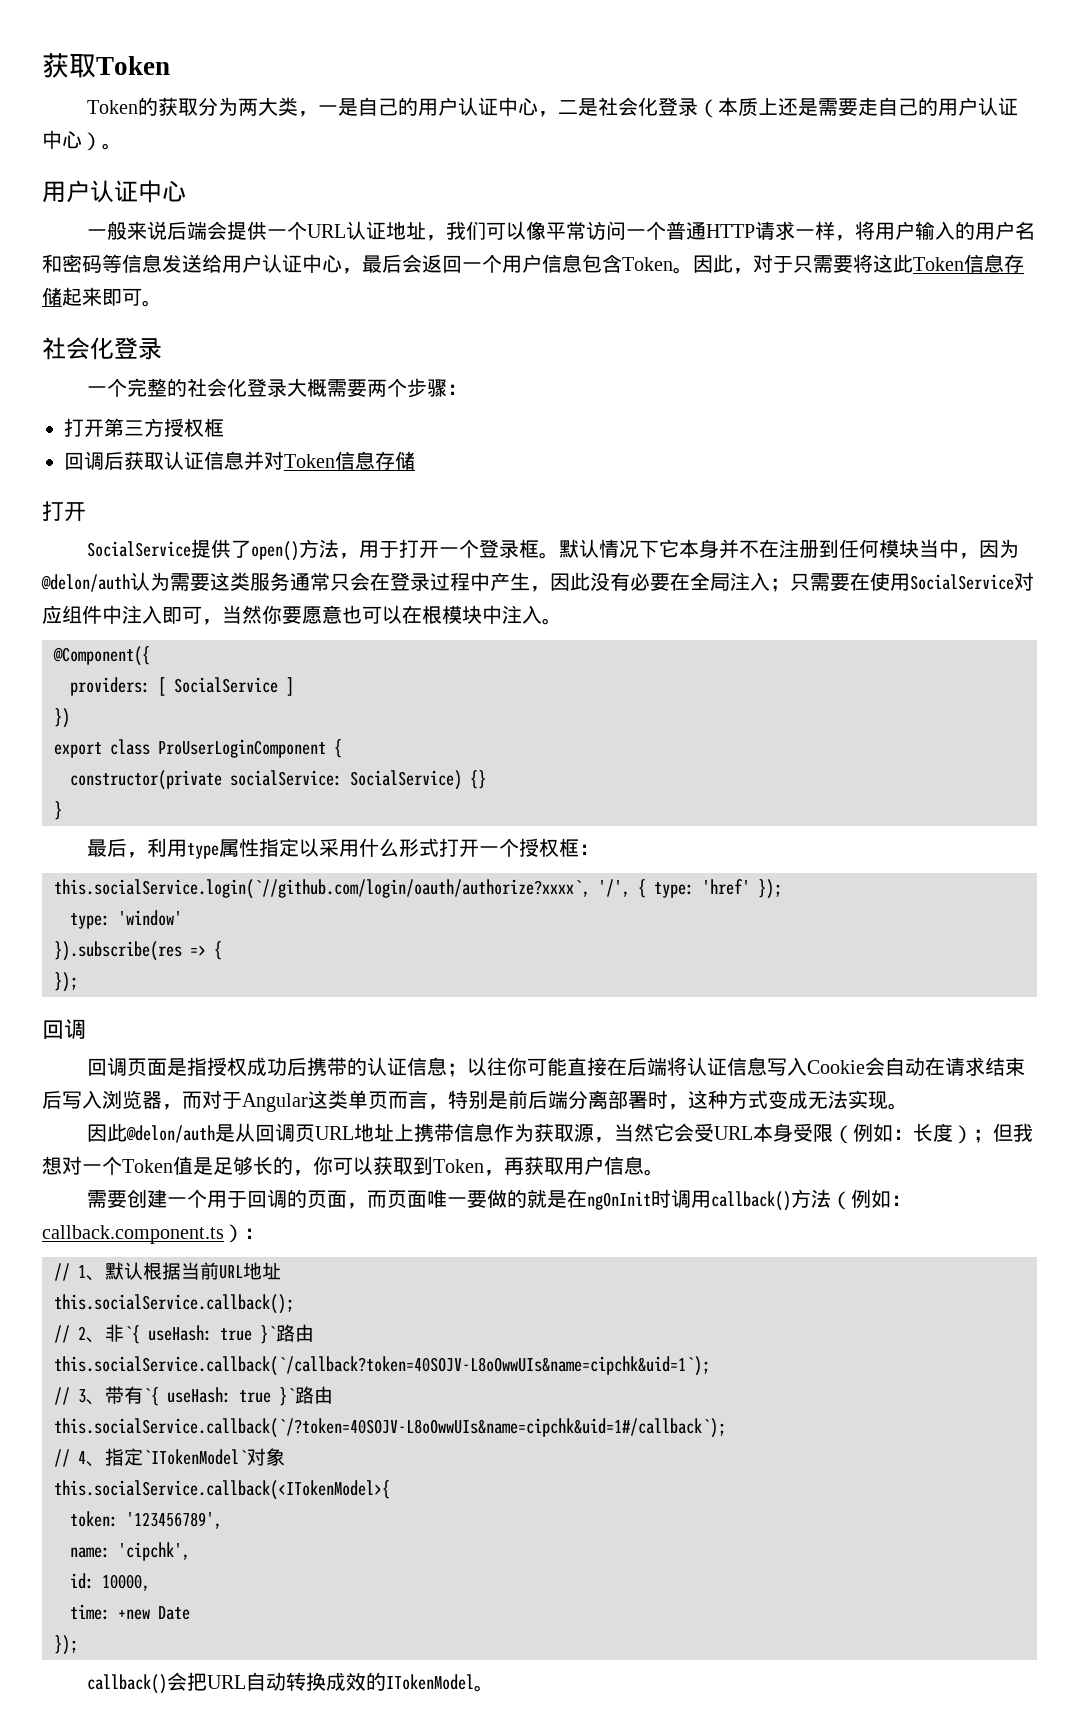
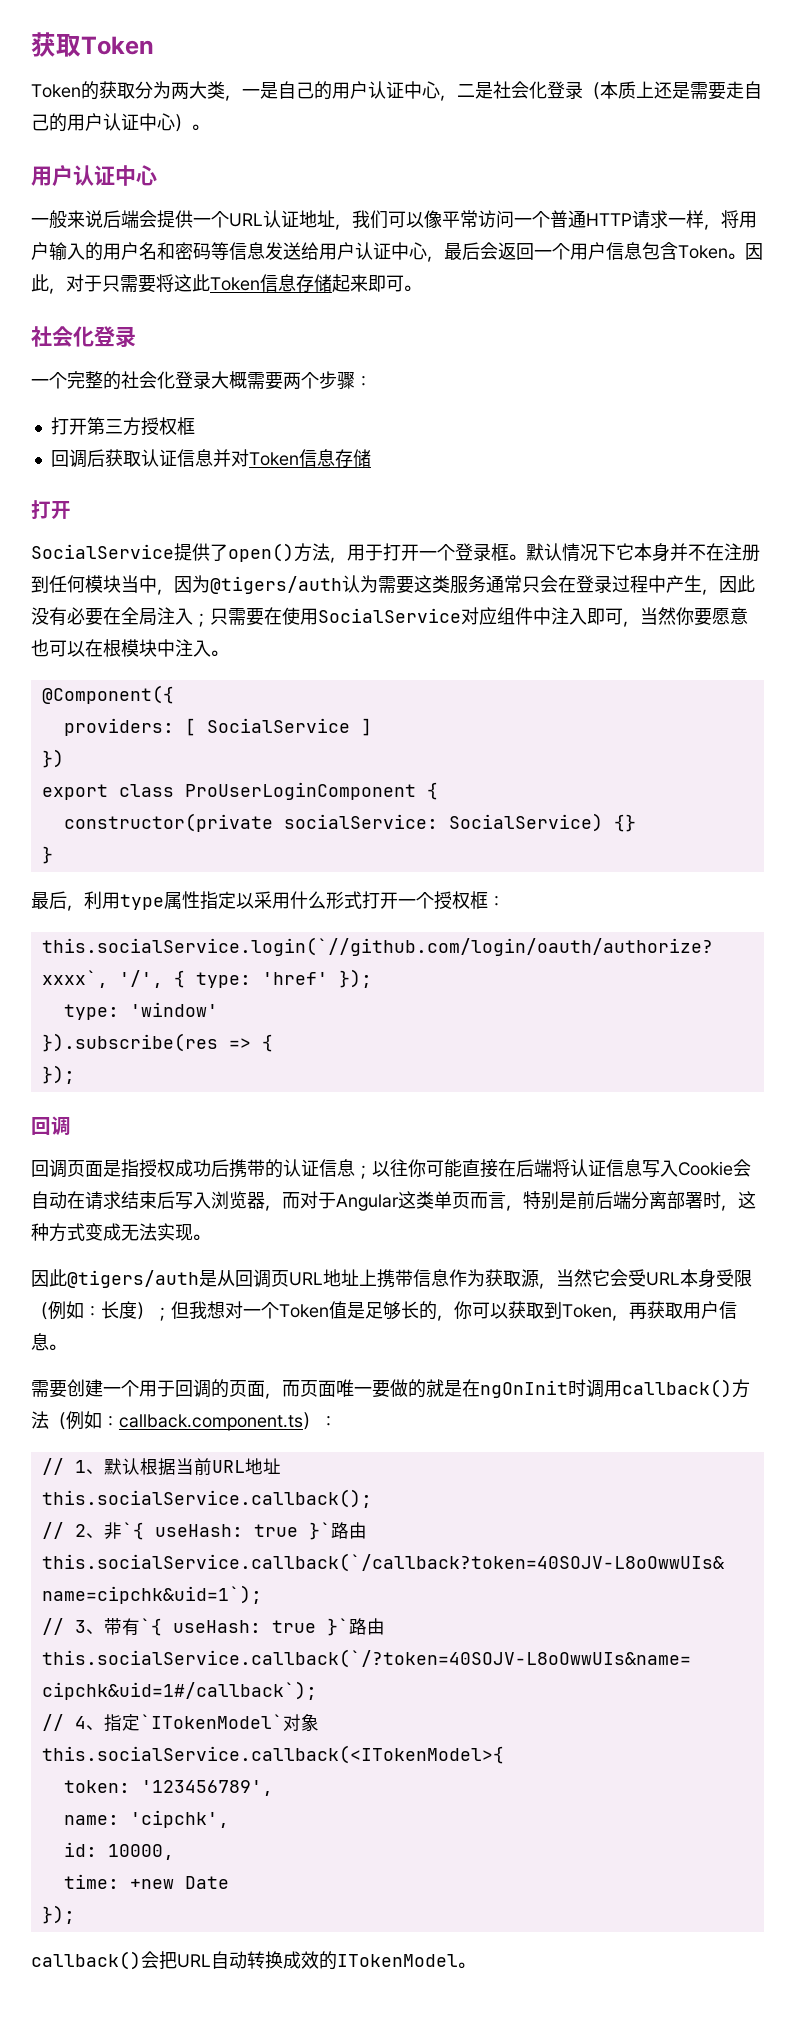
- 默认情况下它本身并不在注册到任何模块当中，因为@delon/auth认为需要这类服务通常只会在登录过程中产生，因此没有必要在全局注入；只需要在使用SocialService对应组件中注入即可，当然你要愿意也可以在根模块中注入。
+ 默认情况下它本身并不在注册到任何模块当中，因为@tigers/auth认为需要这类服务通常只会在登录过程中产生，因此没有必要在全局注入；只需要在使用SocialService对应组件中注入即可，当然你要愿意也可以在根模块中注入。
- 因此@delon/auth是从回调页URL地址上携带信息作为获取源，当然它会受URL本身受限（例如：长度）；但我想对一个Token值是足够长的，你可以获取到Token，再获取用户信息。
+ 因此@tigers/auth是从回调页URL地址上携带信息作为获取源，当然它会受URL本身受限（例如：长度）；但我想对一个Token值是足够长的，你可以获取到Token，再获取用户信息。

